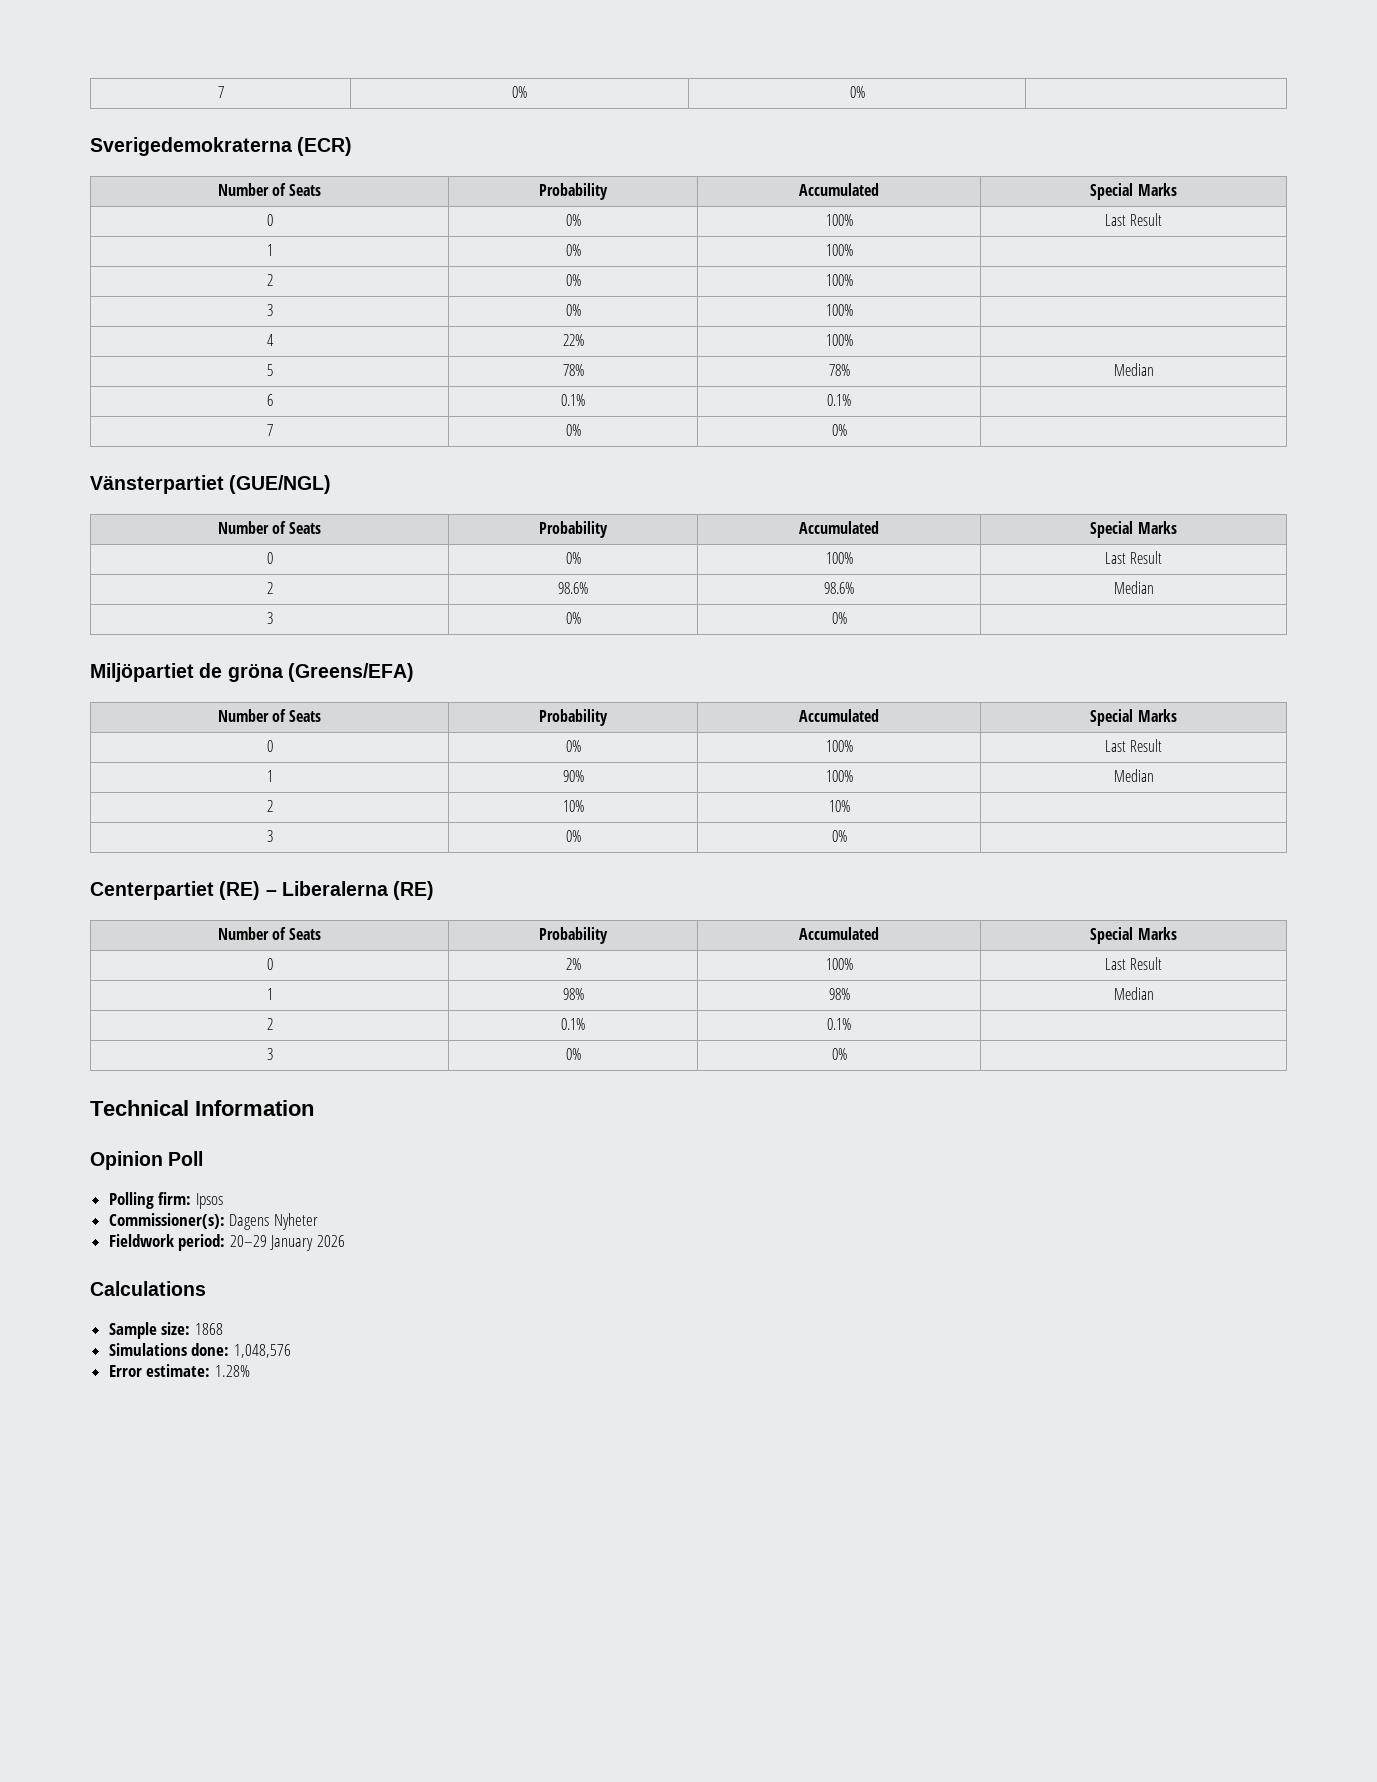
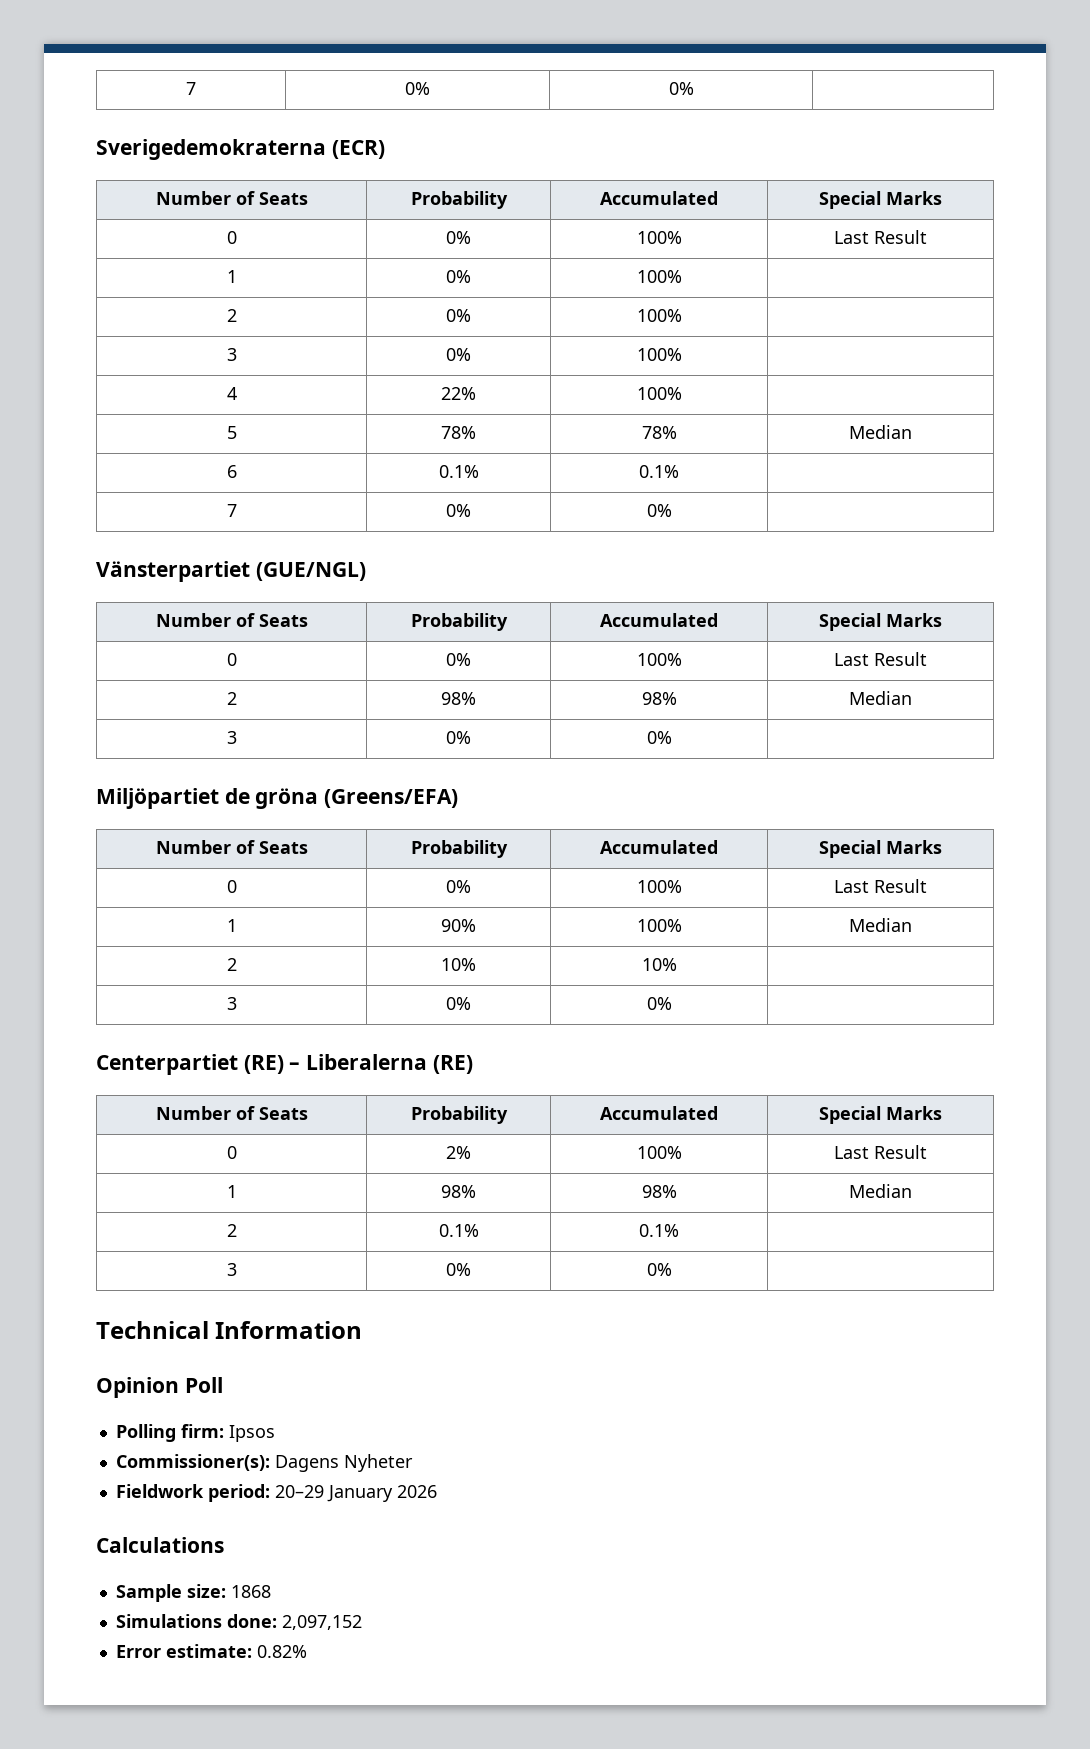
- 2 | 98.6% | 98.6% | Median
+ 2 | 98% | 98% | Median
- Simulations done: 1,048,576
+ Simulations done: 2,097,152
- Error estimate: 1.28%
+ Error estimate: 0.82%

